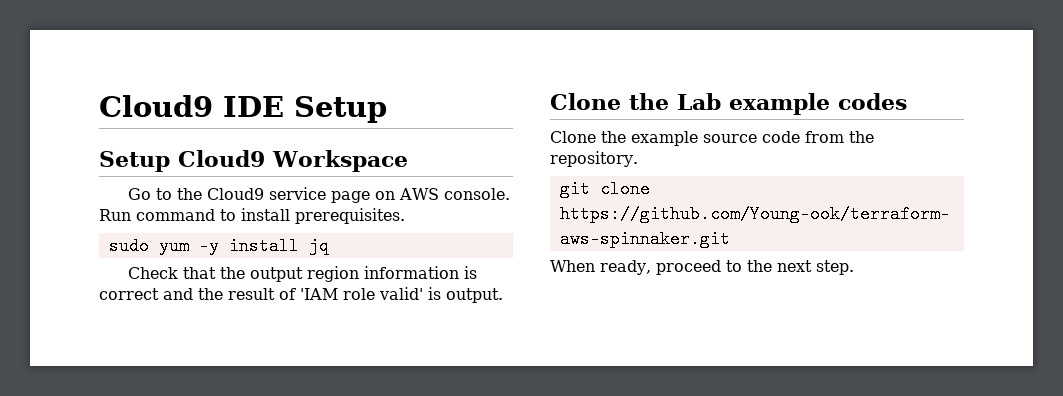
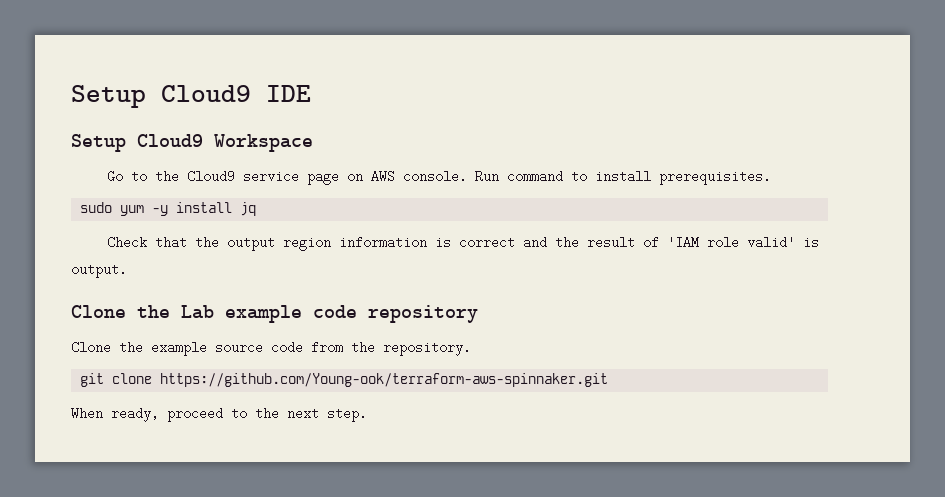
- Cloud9 IDE Setup
+ Setup Cloud9 IDE
- Clone the Lab example codes
+ Clone the Lab example code repository

